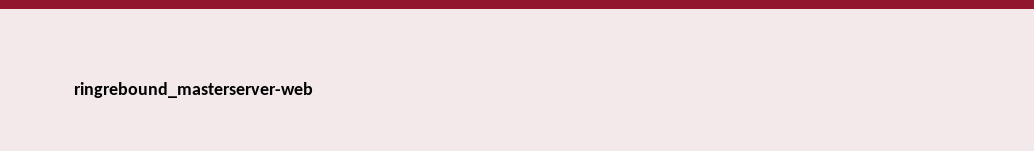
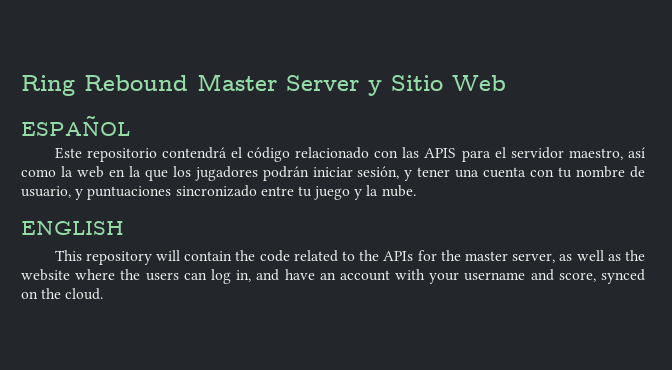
- ringrebound_masterserver-web
+ Ring Rebound Master Server y Sitio Web
+ ESPAÑOL
+ Este repositorio contendrá el código relacionado con las APIS para el servidor maestro, así como la web en la que los jugadores podrán iniciar sesión, y tener una cuenta con tu nombre de usuario, y puntuaciones sincronizado entre tu juego y la nube.
+ ENGLISH
+ This repository will contain the code related to the APIs for the master server, as well as the website where the users can log in, and have an account with your username and score, synced on the cloud.

